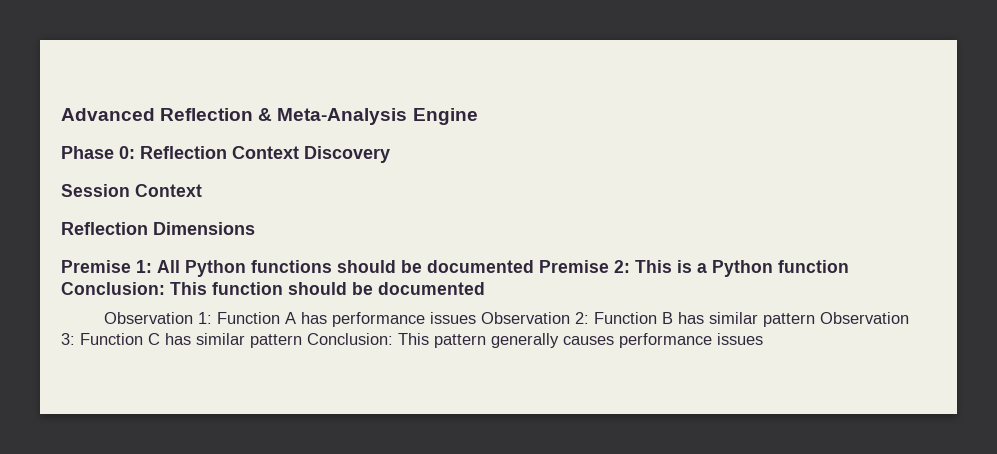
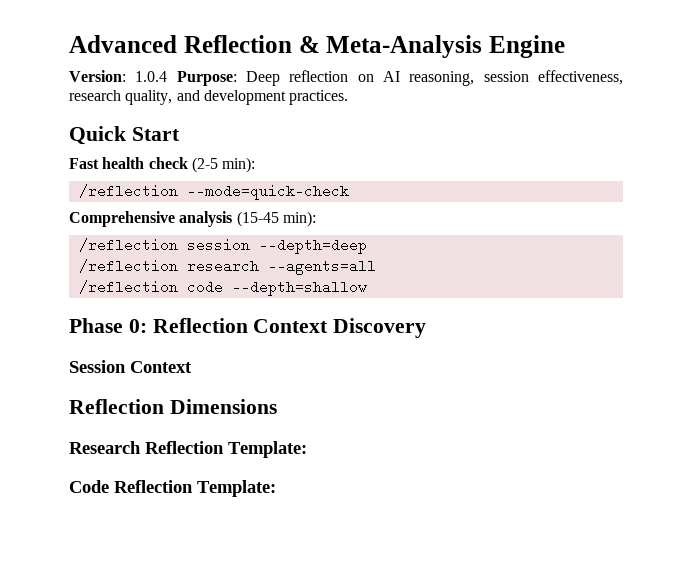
+ Version: 1.0.4 Purpose: Deep reflection on AI reasoning, session effectiveness, research quality, and development practices.
+ Quick Start
+ Fast health check (2-5 min):
+ /reflection --mode=quick-check
+ Comprehensive analysis (15-45 min):
+ /reflection session --depth=deep
+ /reflection research --agents=all
+ /reflection code --depth=shallow
- Premise 1: All Python functions should be documented Premise 2: This is a Python function Conclusion: This function should be documented
- Observation 1: Function A has performance issues Observation 2: Function B has similar pattern Observation 3: Function C has similar pattern Conclusion: This pattern generally causes performance issues
+ Research Reflection Template:
+ Code Reflection Template:

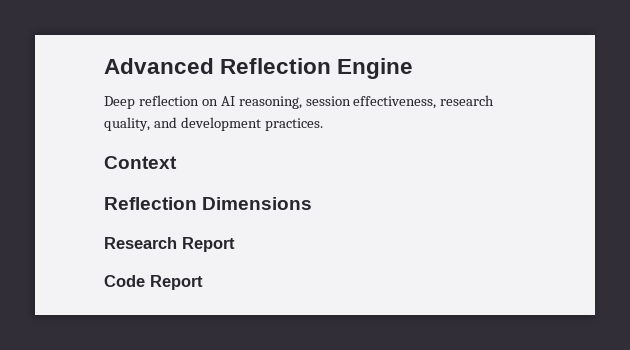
- Advanced Reflection & Meta-Analysis Engine
+ Advanced Reflection Engine
- Version: 1.0.4 Purpose: Deep reflection on AI reasoning, session effectiveness, research quality, and development practices.
+ Deep reflection on AI reasoning, session effectiveness, research quality, and development practices.
- Quick Start
- Fast health check (2-5 min):
- /reflection --mode=quick-check
- Comprehensive analysis (15-45 min):
- /reflection session --depth=deep
- /reflection research --agents=all
- /reflection code --depth=shallow
- Phase 0: Reflection Context Discovery
- Session Context
+ Context
- Research Reflection Template:
+ Research Report
- Code Reflection Template:
+ Code Report

